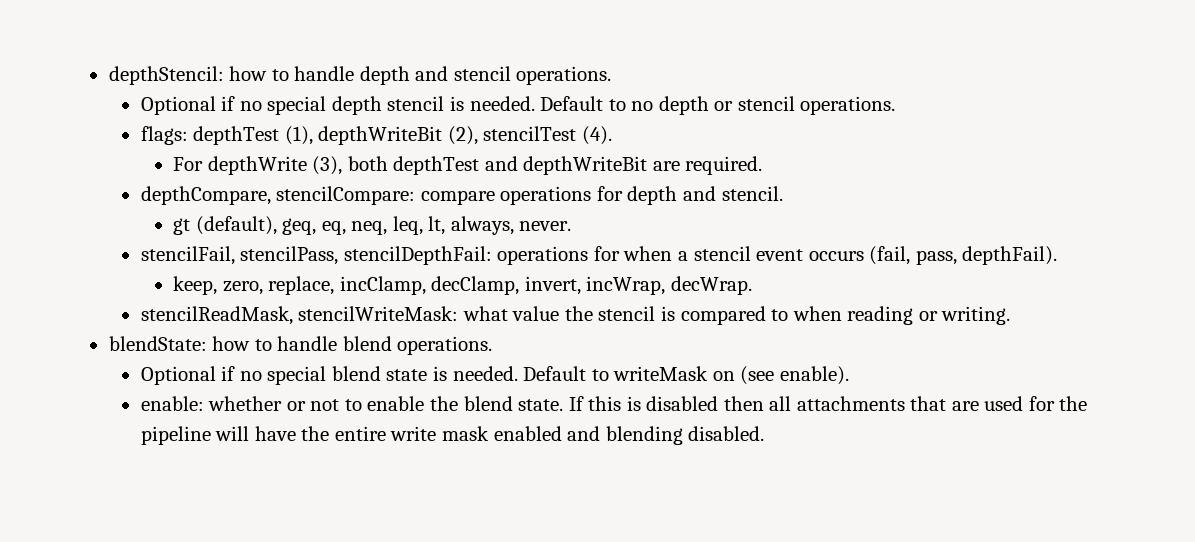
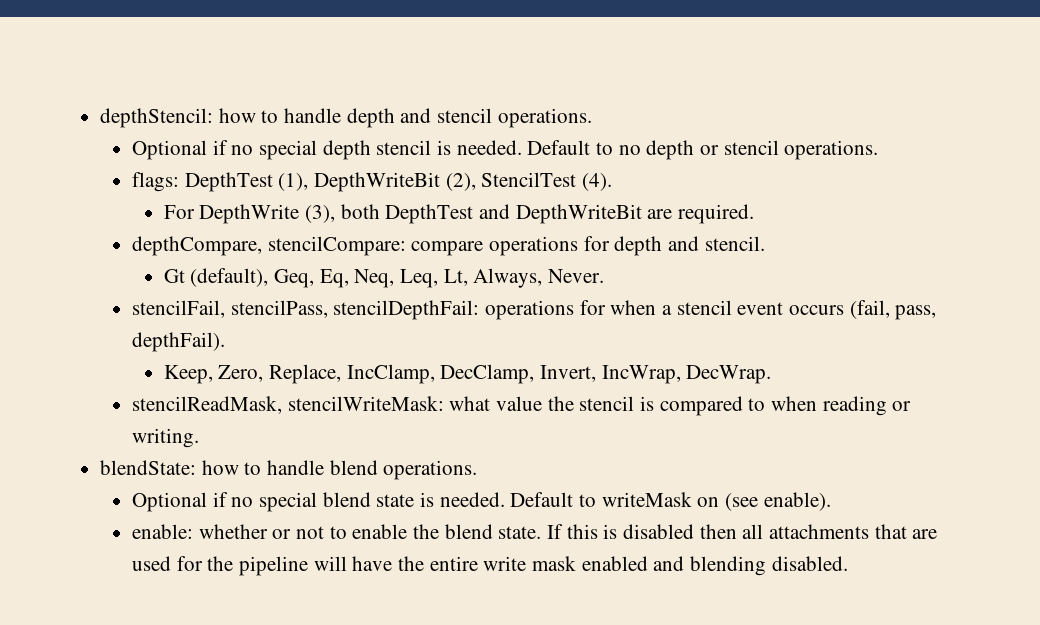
- flags: depthTest (1), depthWriteBit (2), stencilTest (4).
+ flags: DepthTest (1), DepthWriteBit (2), StencilTest (4).
- For depthWrite (3), both depthTest and depthWriteBit are required.
+ For DepthWrite (3), both DepthTest and DepthWriteBit are required.
- gt (default), geq, eq, neq, leq, lt, always, never.
+ Gt (default), Geq, Eq, Neq, Leq, Lt, Always, Never.
- keep, zero, replace, incClamp, decClamp, invert, incWrap, decWrap.
+ Keep, Zero, Replace, IncClamp, DecClamp, Invert, IncWrap, DecWrap.

